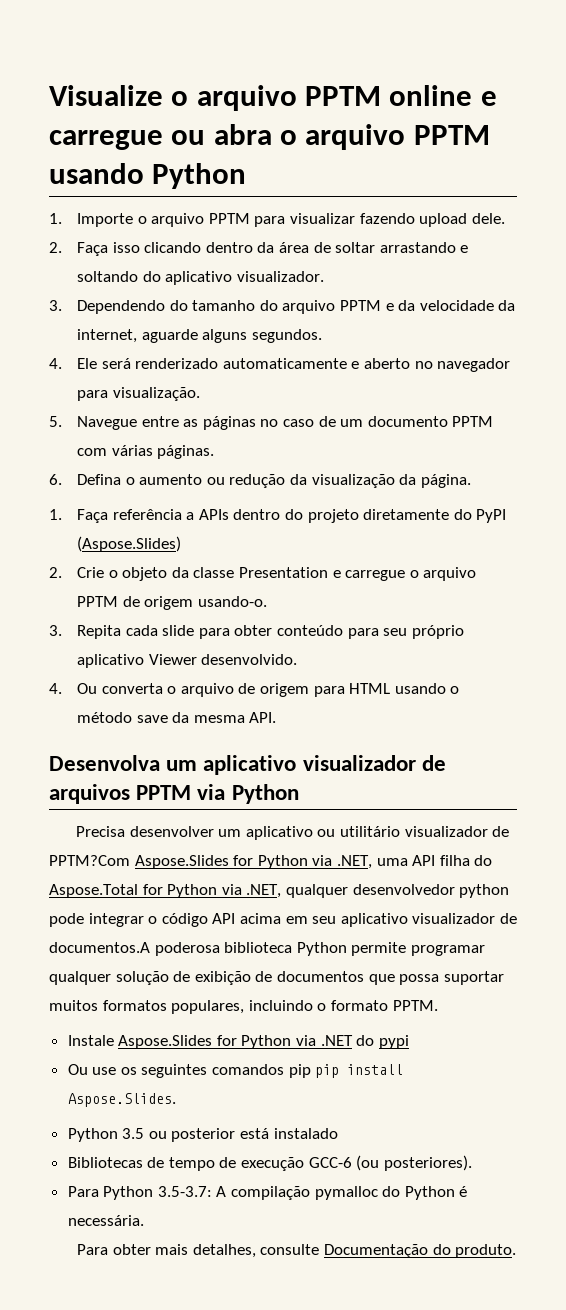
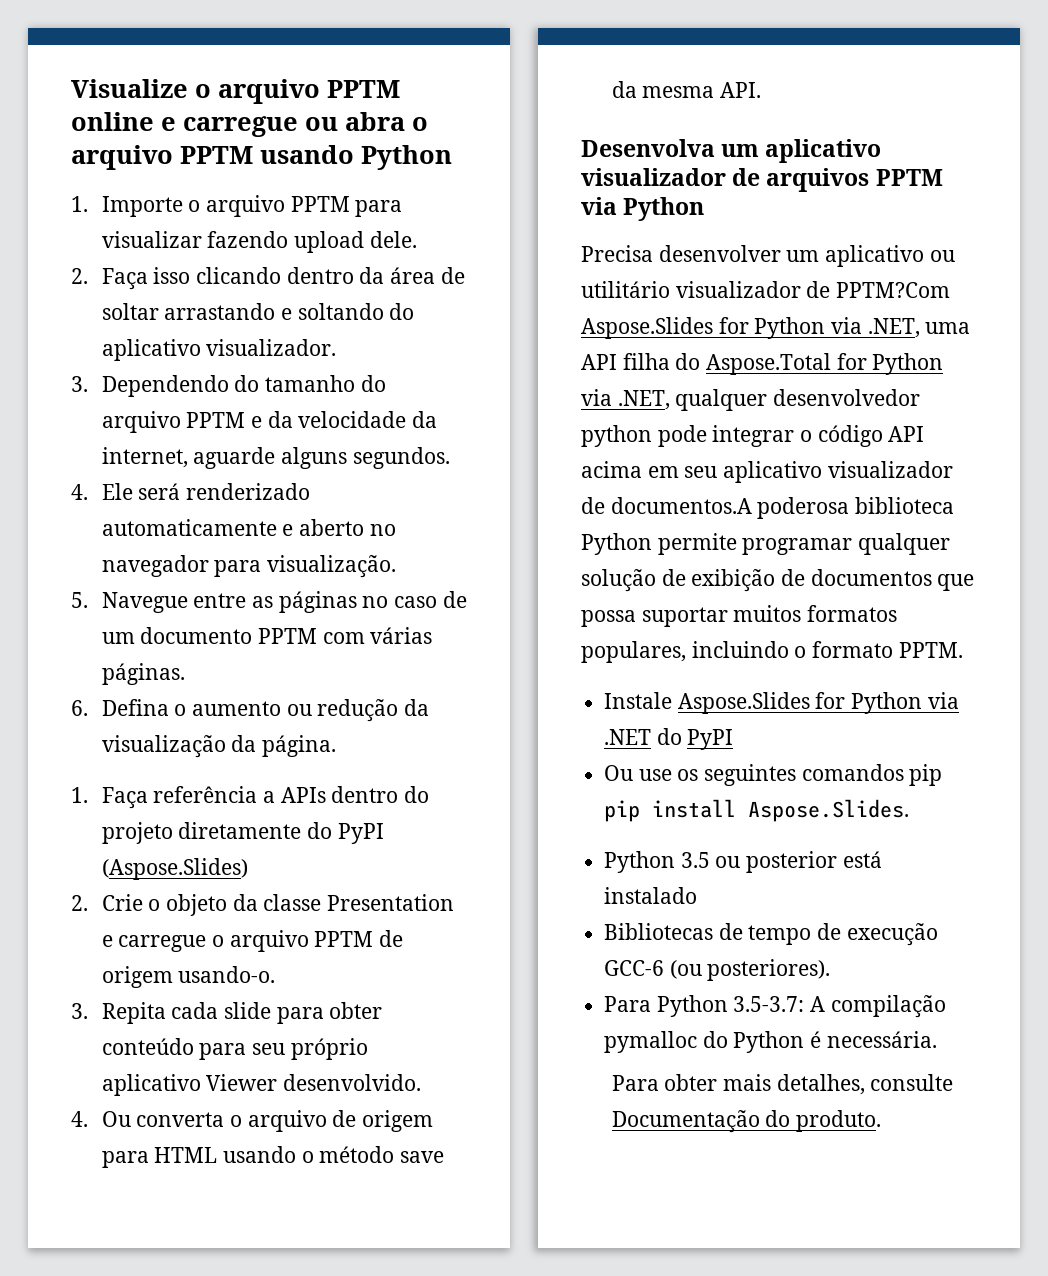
- Instale Aspose.Slides for Python via .NET do pypi
+ Instale Aspose.Slides for Python via .NET do PyPI

